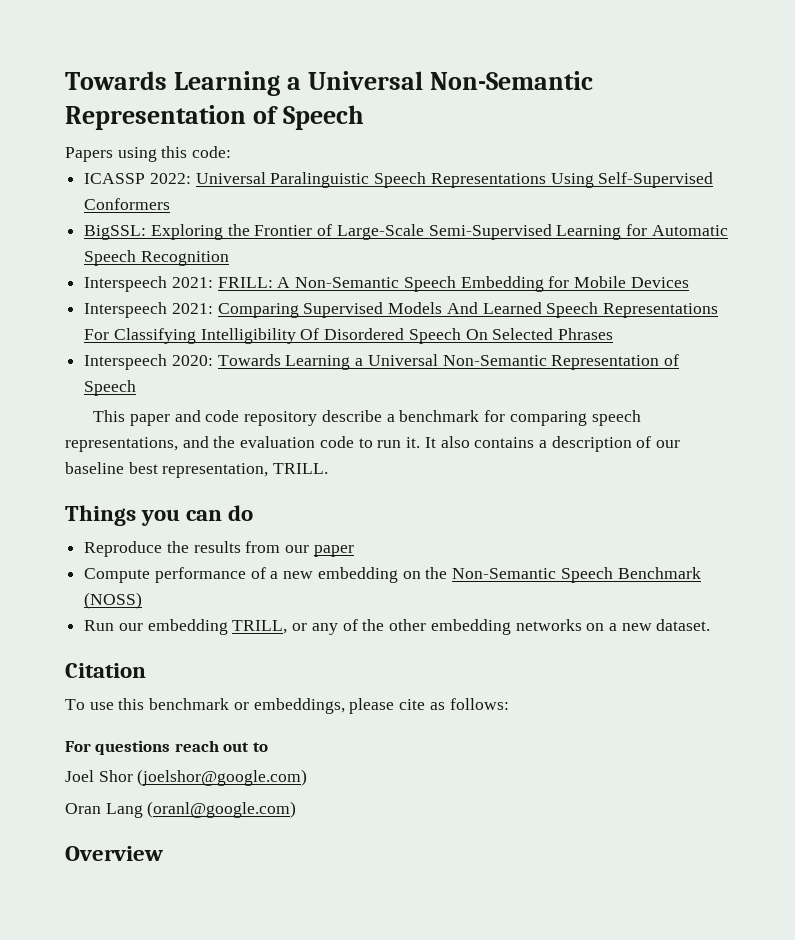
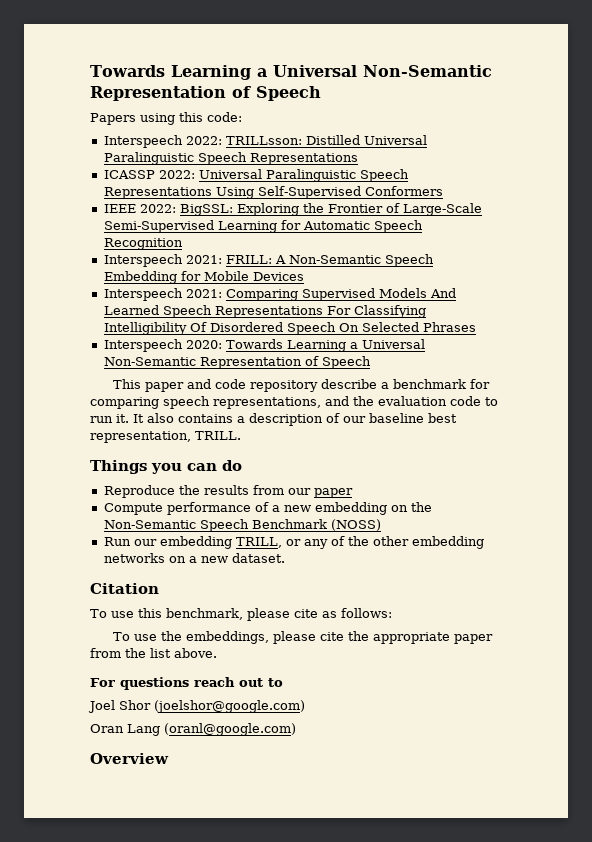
+ Interspeech 2022: TRILLsson: Distilled Universal Paralinguistic Speech Representations
- BigSSL: Exploring the Frontier of Large-Scale Semi-Supervised Learning for Automatic Speech Recognition
+ IEEE 2022: BigSSL: Exploring the Frontier of Large-Scale Semi-Supervised Learning for Automatic Speech Recognition
- To use this benchmark or embeddings, please cite as follows:
+ To use this benchmark, please cite as follows:
+ To use the embeddings, please cite the appropriate paper from the list above.

